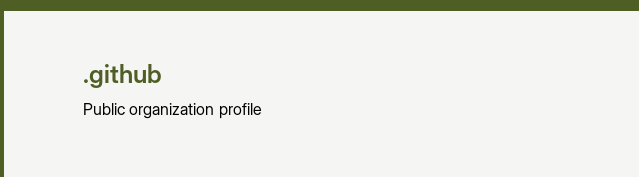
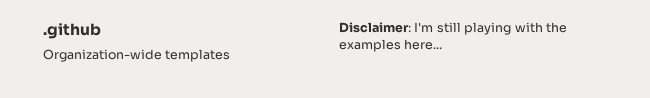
- Public organization profile
+ Organization-wide templates
+ Disclaimer: I'm still playing with the examples here...

